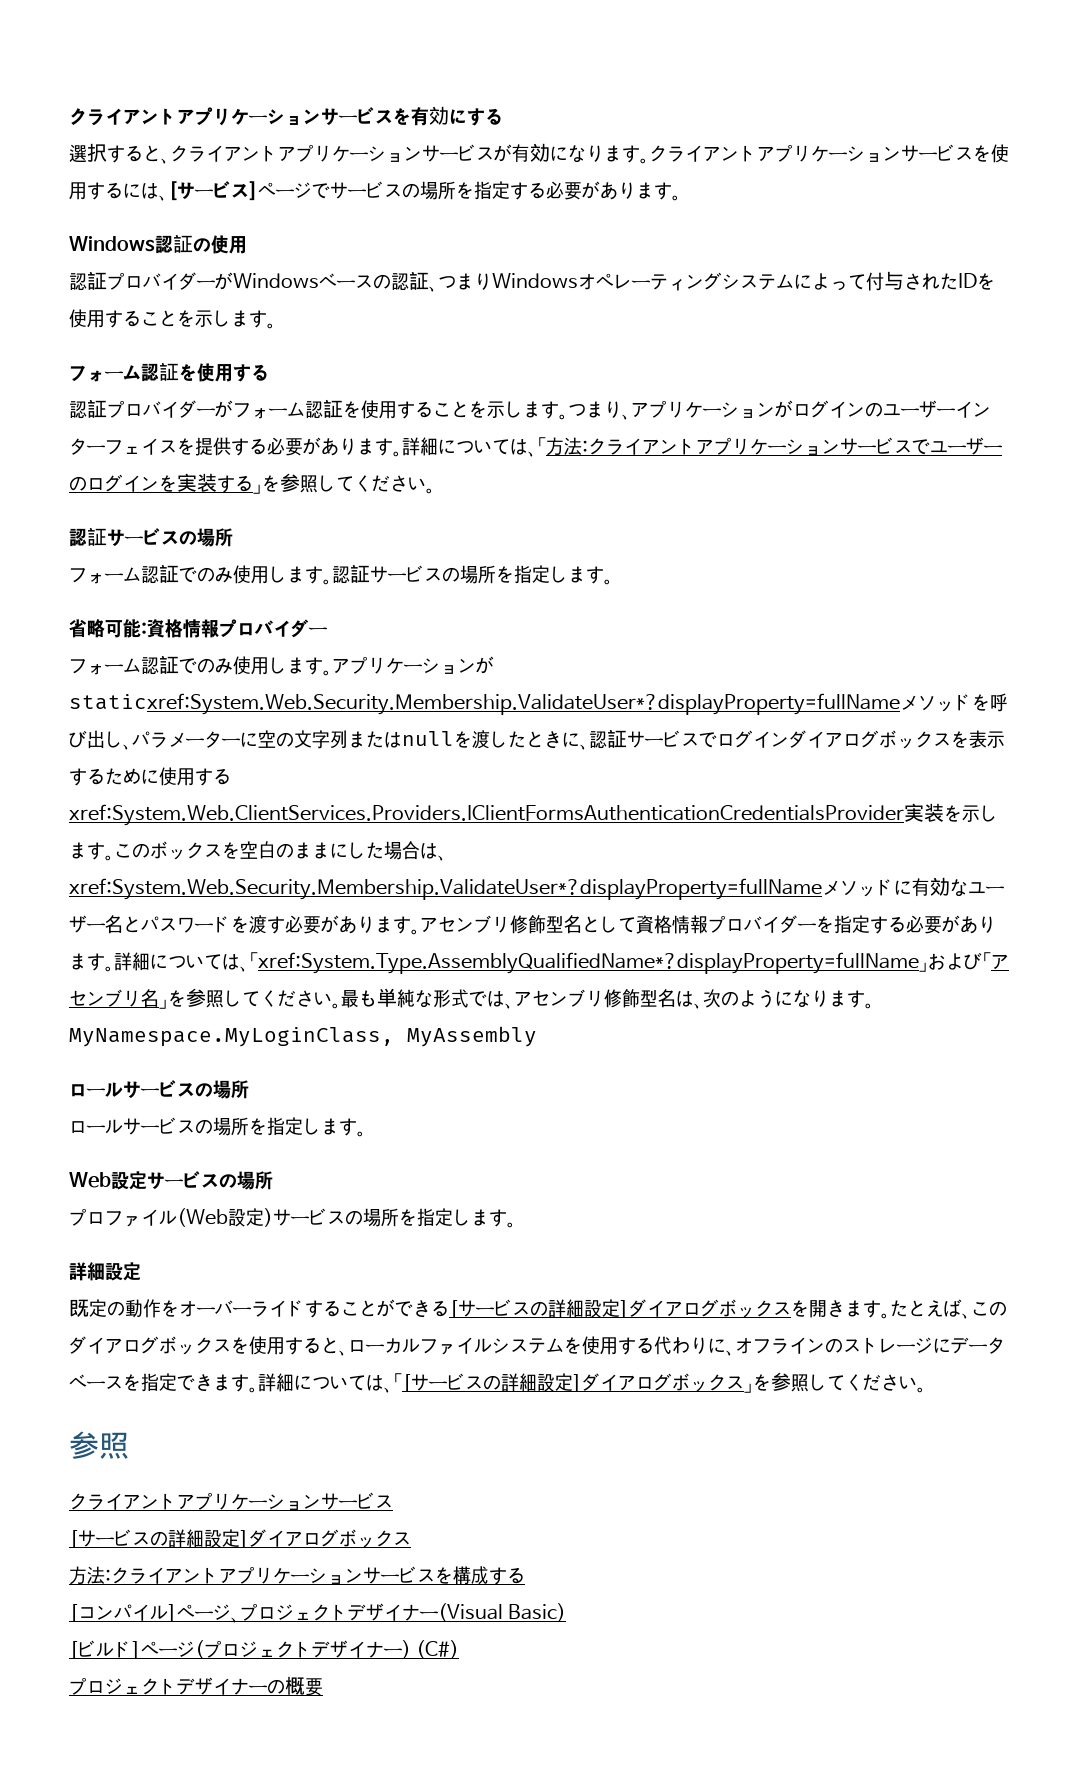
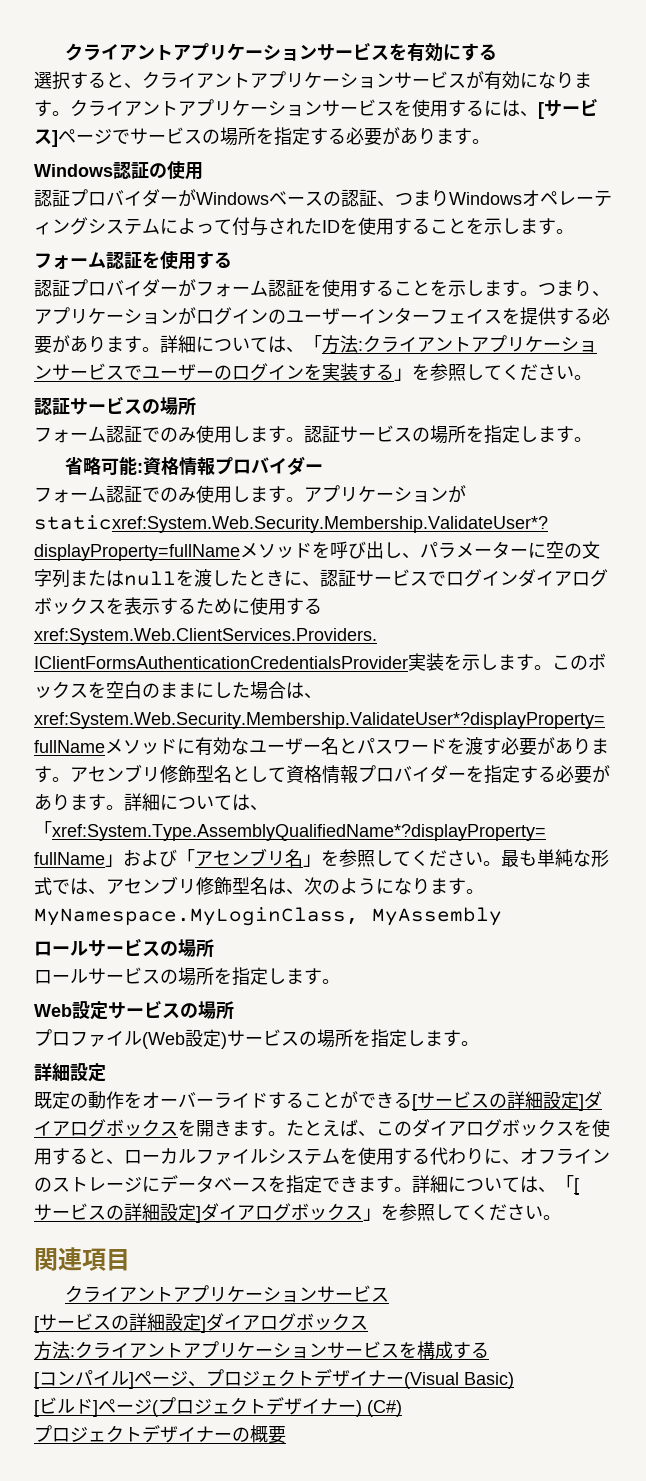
  詳細については、「[サービスの詳細設定]ダイアログボックス」を参照してください。
- 参照
+ 関連項目

